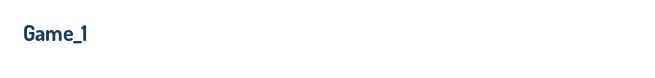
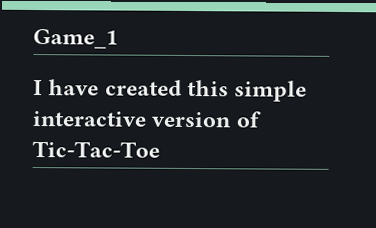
+ I have created this simple interactive version of Tic-Tac-Toe

